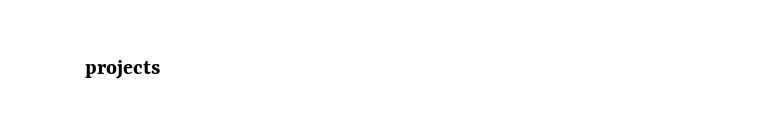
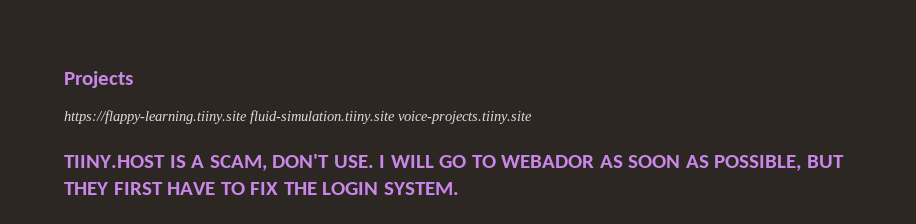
- projects
+ Projects
+ https://flappy-learning.tiiny.site fluid-simulation.tiiny.site voice-projects.tiiny.site
+ TIINY.HOST IS A SCAM, DON'T USE. I WILL GO TO WEBADOR AS SOON AS POSSIBLE, BUT THEY FIRST HAVE TO FIX THE LOGIN SYSTEM.

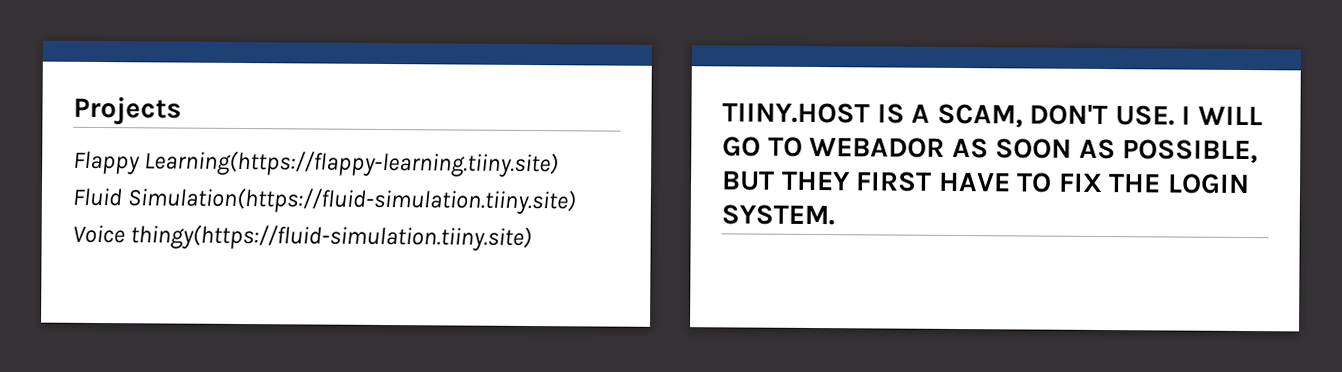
- https://flappy-learning.tiiny.site fluid-simulation.tiiny.site voice-projects.tiiny.site
+ Flappy Learning(https://flappy-learning.tiiny.site)
+ Fluid Simulation(https://fluid-simulation.tiiny.site)
+ Voice thingy(https://fluid-simulation.tiiny.site)

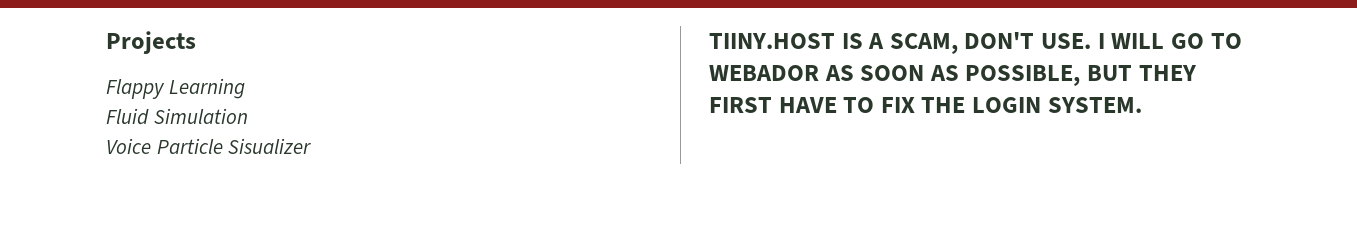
- Flappy Learning(https://flappy-learning.tiiny.site)
+ Flappy Learning
- Fluid Simulation(https://fluid-simulation.tiiny.site)
+ Fluid Simulation
- Voice thingy(https://fluid-simulation.tiiny.site)
+ Voice Particle Sisualizer

